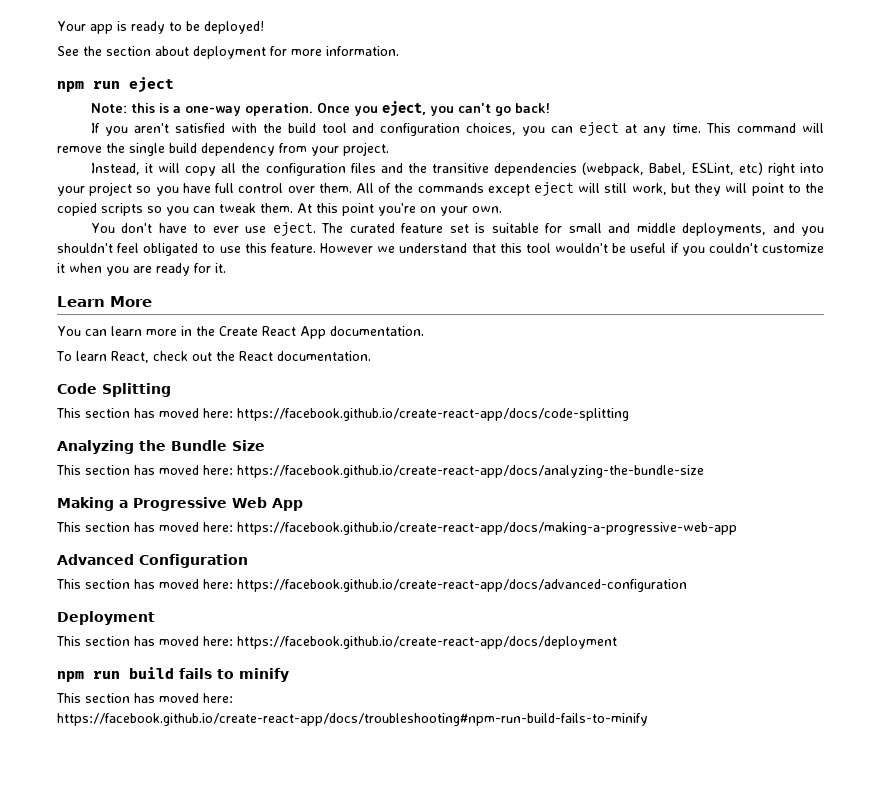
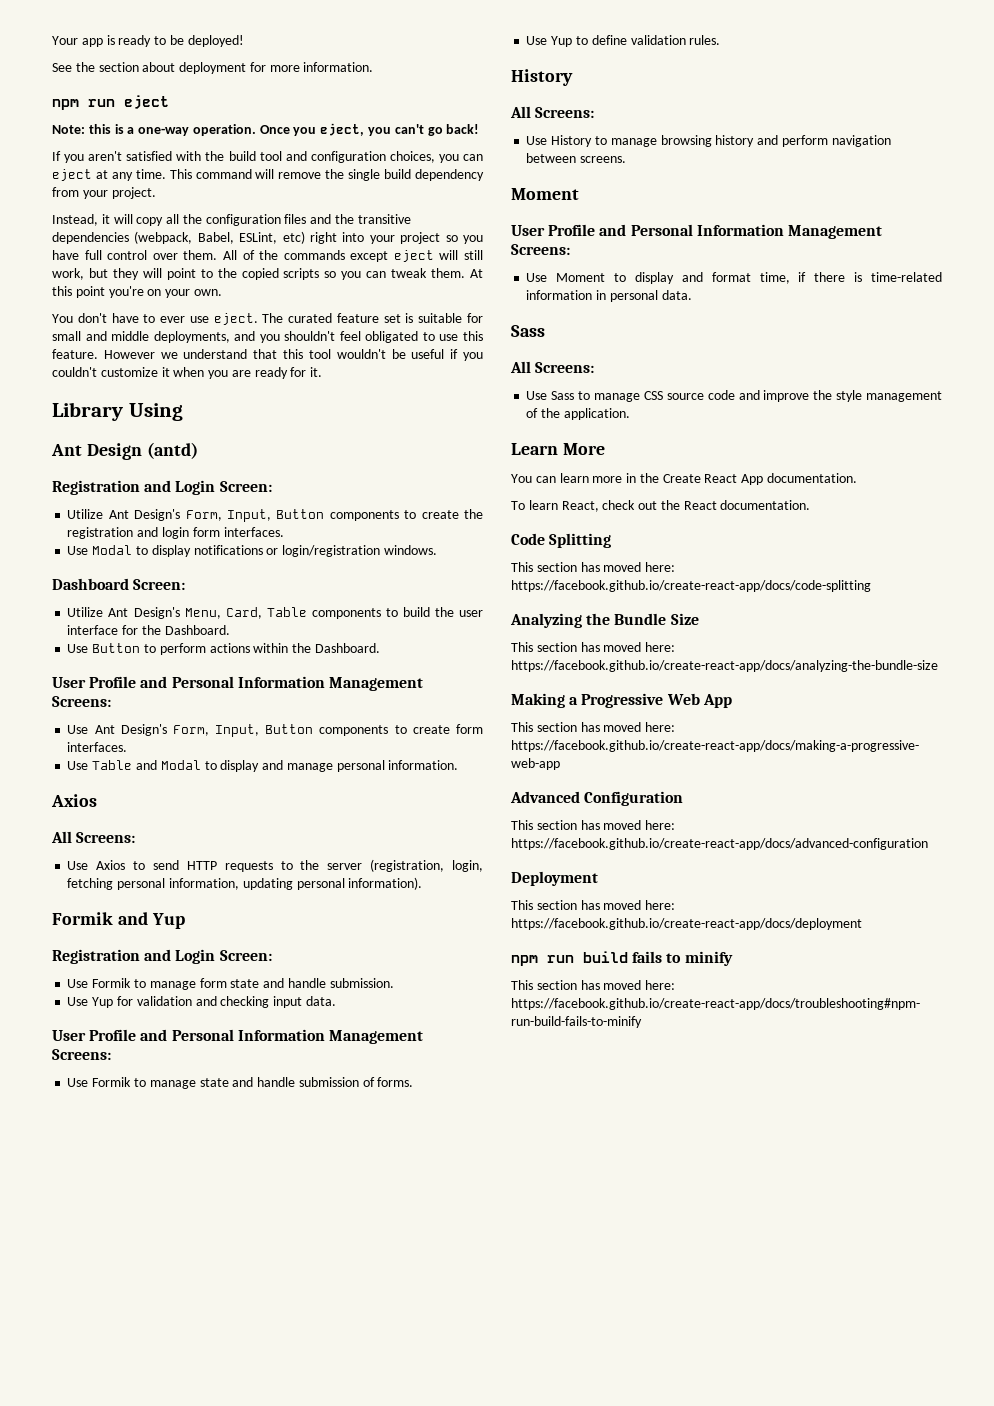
+ Library Using
+ Ant Design (antd)
+ Registration and Login Screen:
+ Utilize Ant Design's Form, Input, Button components to create the registration and login form interfaces.
+ Use Modal to display notifications or login/registration windows.
+ Dashboard Screen:
+ Utilize Ant Design's Menu, Card, Table components to build the user interface for the Dashboard.
+ Use Button to perform actions within the Dashboard.
+ User Profile and Personal Information Management Screens:
+ Use Ant Design's Form, Input, Button components to create form interfaces.
+ Use Table and Modal to display and manage personal information.
+ Axios
+ All Screens:
+ Use Axios to send HTTP requests to the server (registration, login, fetching personal information, updating personal information).
+ Formik and Yup
+ Registration and Login Screen:
+ Use Formik to manage form state and handle submission.
+ Use Yup for validation and checking input data.
+ User Profile and Personal Information Management Screens:
+ Use Formik to manage state and handle submission of forms.
+ Use Yup to define validation rules.
+ History
+ All Screens:
+ Use History to manage browsing history and perform navigation between screens.
+ Moment
+ User Profile and Personal Information Management Screens:
+ Use Moment to display and format time, if there is time-related information in personal data.
+ Sass
+ All Screens:
+ Use Sass to manage CSS source code and improve the style management of the application.

